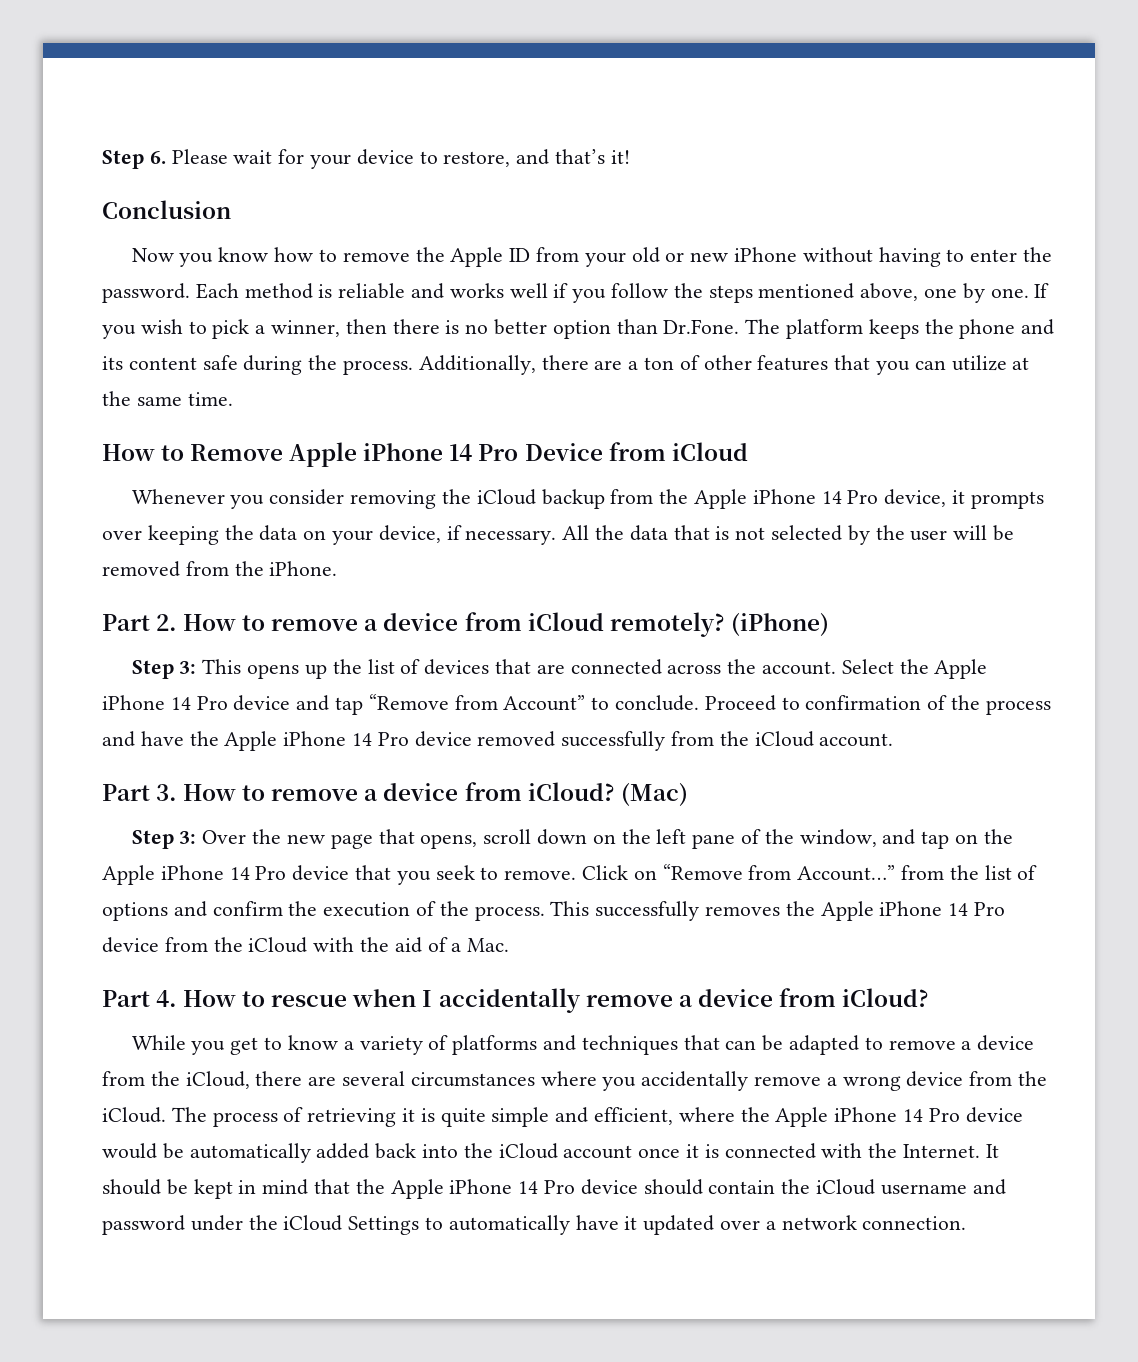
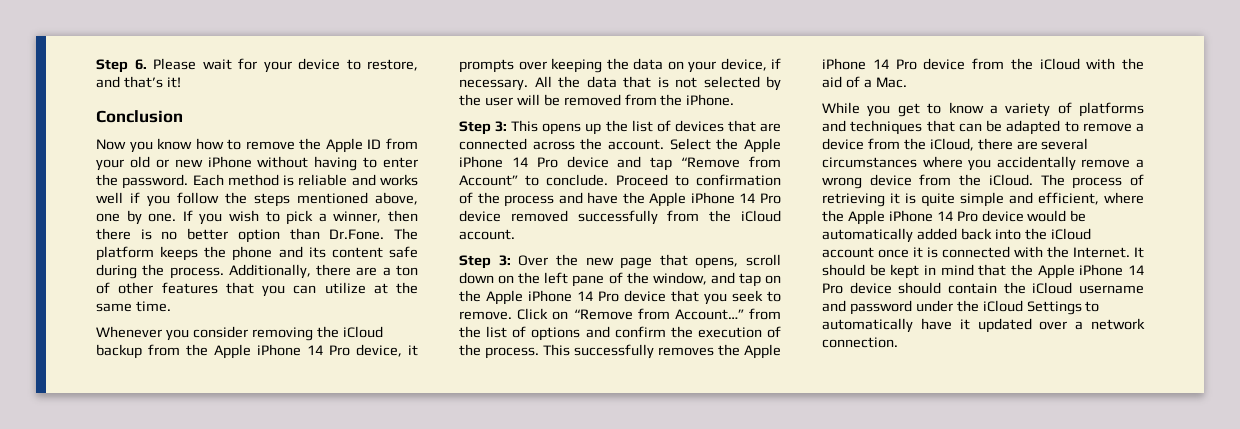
- How to Remove Apple iPhone 14 Pro Device from iCloud
- Part 2. How to remove a device from iCloud remotely? (iPhone)
- Part 3. How to remove a device from iCloud? (Mac)
- Part 4. How to rescue when I accidentally remove a device from iCloud?

